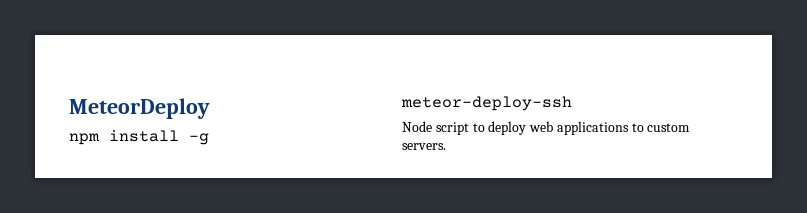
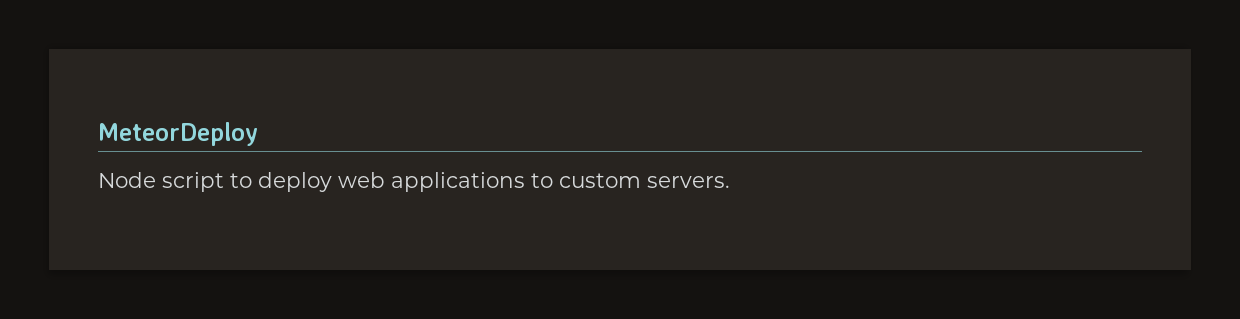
- npm install -g meteor-deploy-ssh

